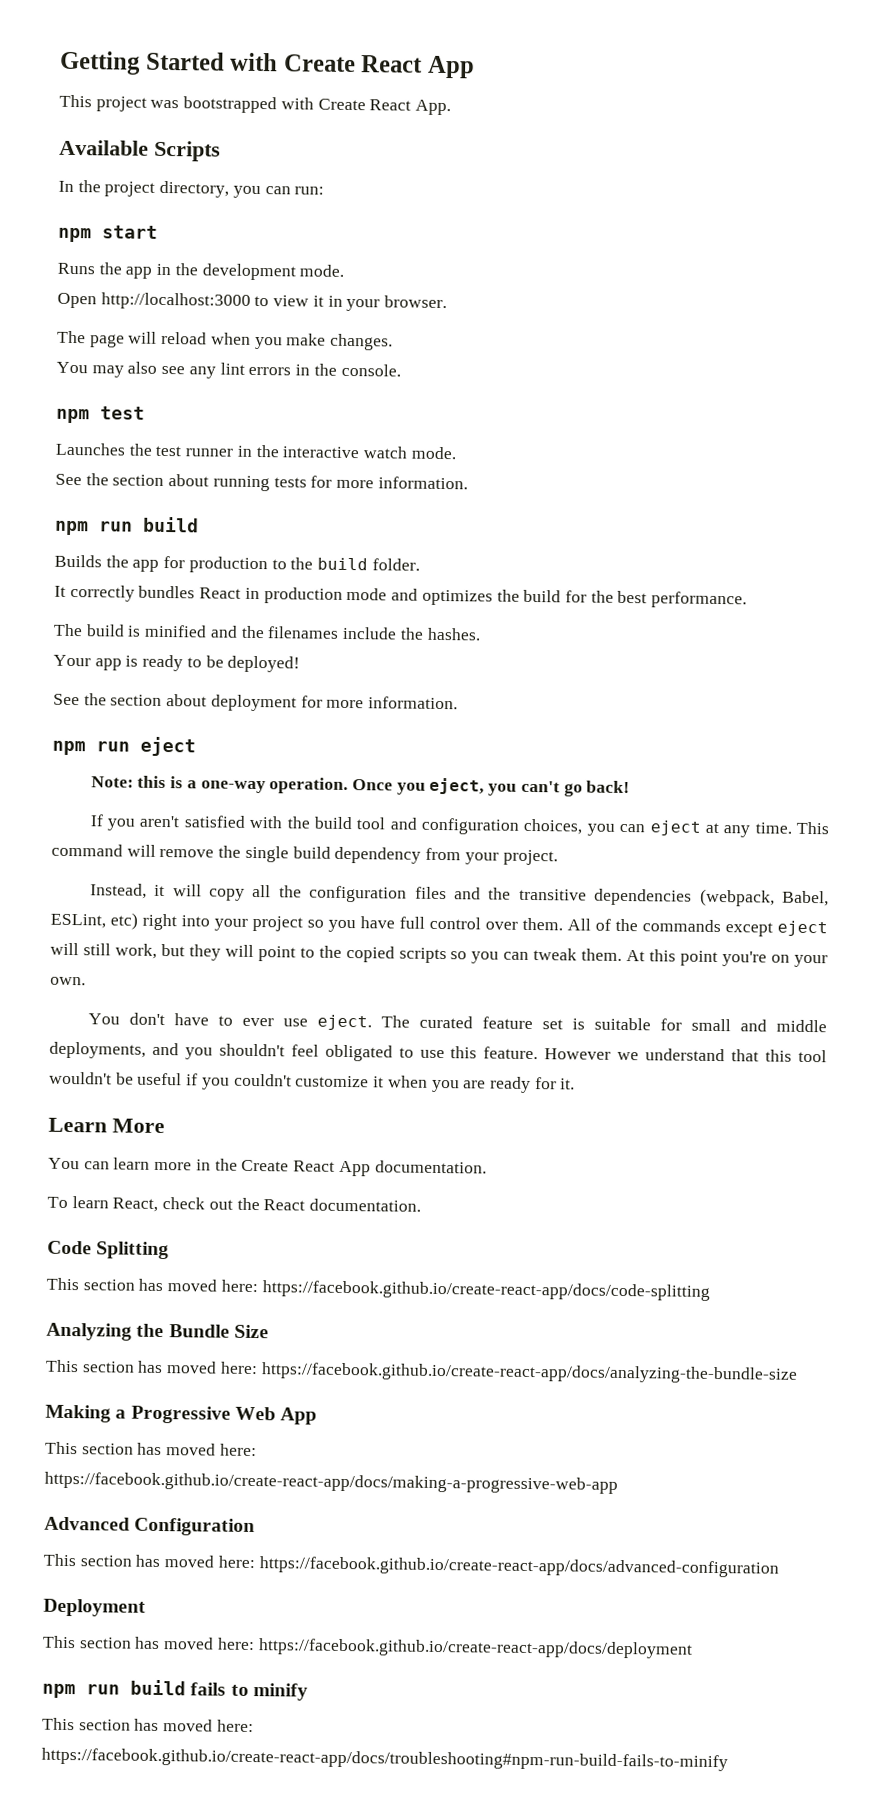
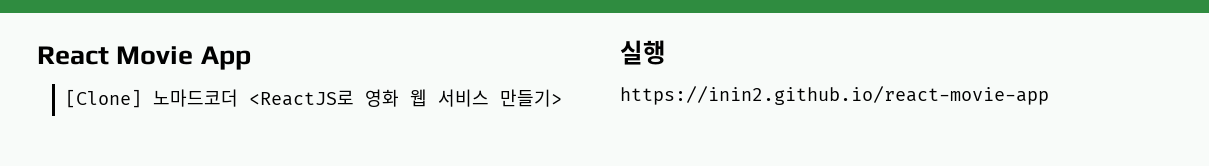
- Getting Started with Create React App
- This project was bootstrapped with Create React App.
- Available Scripts
- In the project directory, you can run:
- npm start
- Runs the app in the development mode.
- Open http://localhost:3000 to view it in your browser.
- The page will reload when you make changes.
- You may also see any lint errors in the console.
- npm test
- Launches the test runner in the interactive watch mode.
- See the section about running tests for more information.
- npm run build
- Builds the app for production to the build folder.
- It correctly bundles React in production mode and optimizes the build for the best performance.
- The build is minified and the filenames include the hashes.
- Your app is ready to be deployed!
- See the section about deployment for more information.
- npm run eject
- Note: this is a one-way operation. Once you eject, you can't go back!
- If you aren't satisfied with the build tool and configuration choices, you can eject at any time. This command will remove the single build dependency from your project.
- Instead, it will copy all the configuration files and the transitive dependencies (webpack, Babel, ESLint, etc) right into your project so you have full control over them. All of the commands except eject will still work, but they will point to the copied scripts so you can tweak them. At this point you're on your own.
- You don't have to ever use eject. The curated feature set is suitable for small and middle deployments, and you shouldn't feel obligated to use this feature. However we understand that this tool wouldn't be useful if you couldn't customize it when you are ready for it.
- Learn More
- You can learn more in the Create React App documentation.
- To learn React, check out the React documentation.
- Code Splitting
- This section has moved here: https://facebook.github.io/create-react-app/docs/code-splitting
- Analyzing the Bundle Size
- This section has moved here: https://facebook.github.io/create-react-app/docs/analyzing-the-bundle-size
- Making a Progressive Web App
- This section has moved here: https://facebook.github.io/create-react-app/docs/making-a-progressive-web-app
- Advanced Configuration
- This section has moved here: https://facebook.github.io/create-react-app/docs/advanced-configuration
- Deployment
- This section has moved here: https://facebook.github.io/create-react-app/docs/deployment
- npm run build fails to minify
- This section has moved here: https://facebook.github.io/create-react-app/docs/troubleshooting#npm-run-build-fails-to-minify
+ React Movie App
+ [Clone] 노마드코더 <ReactJS로 영화 웹 서비스 만들기>
+ 실행
+ https://inin2.github.io/react-movie-app

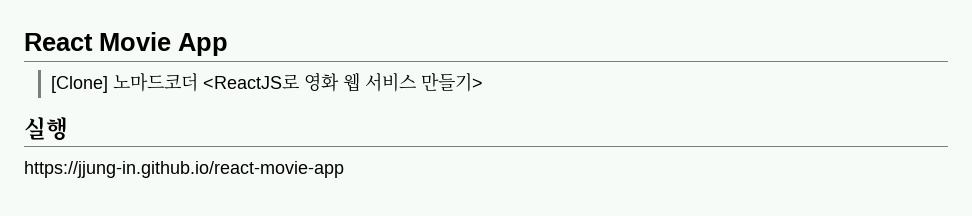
- https://inin2.github.io/react-movie-app
+ https://jjung-in.github.io/react-movie-app

